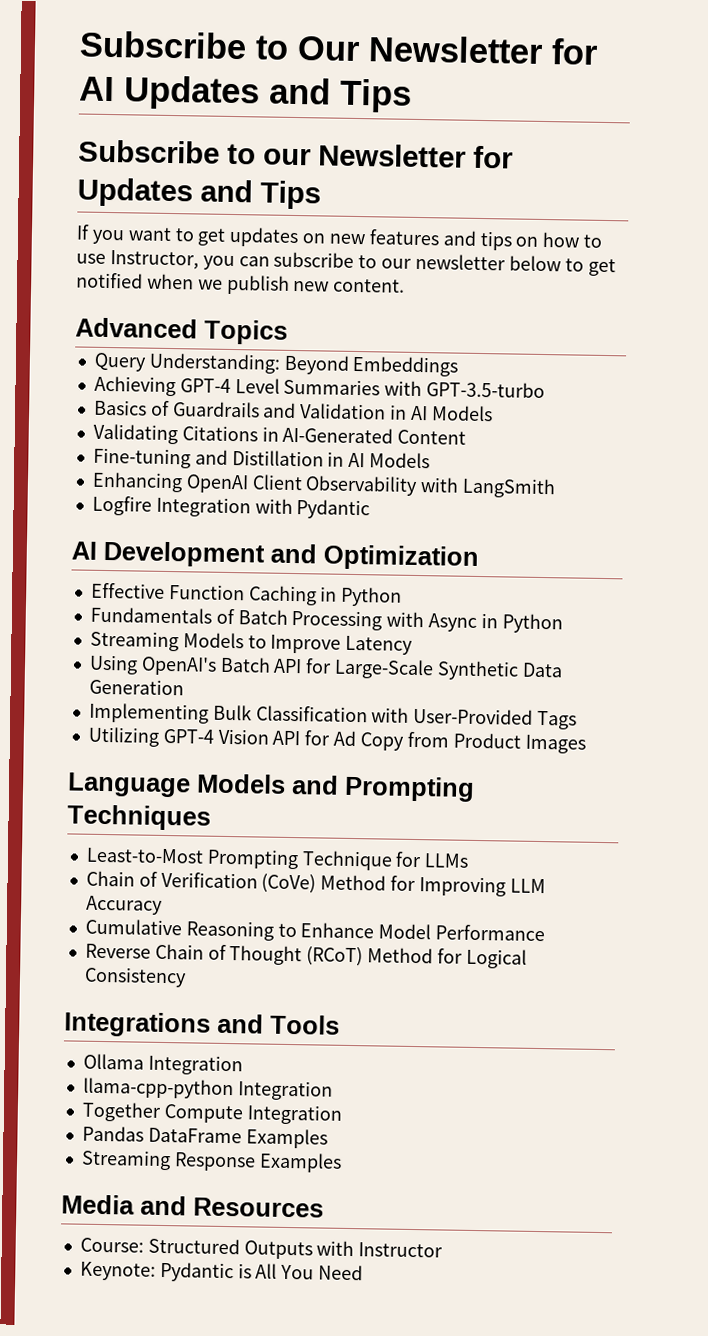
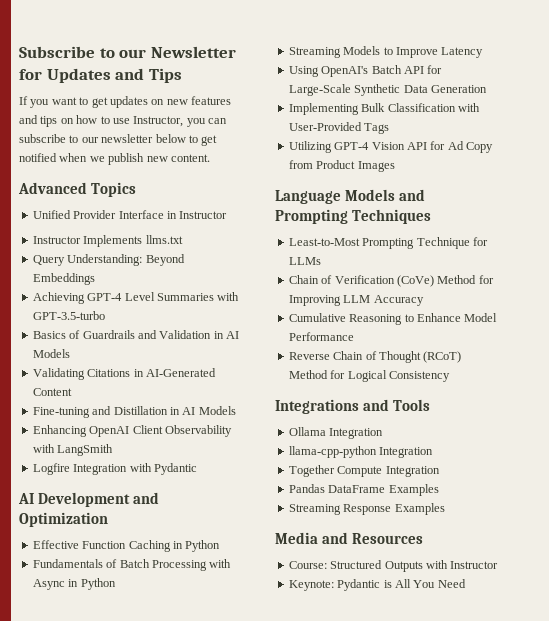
- Subscribe to Our Newsletter for AI Updates and Tips
+ Unified Provider Interface in Instructor
+ Instructor Implements llms.txt

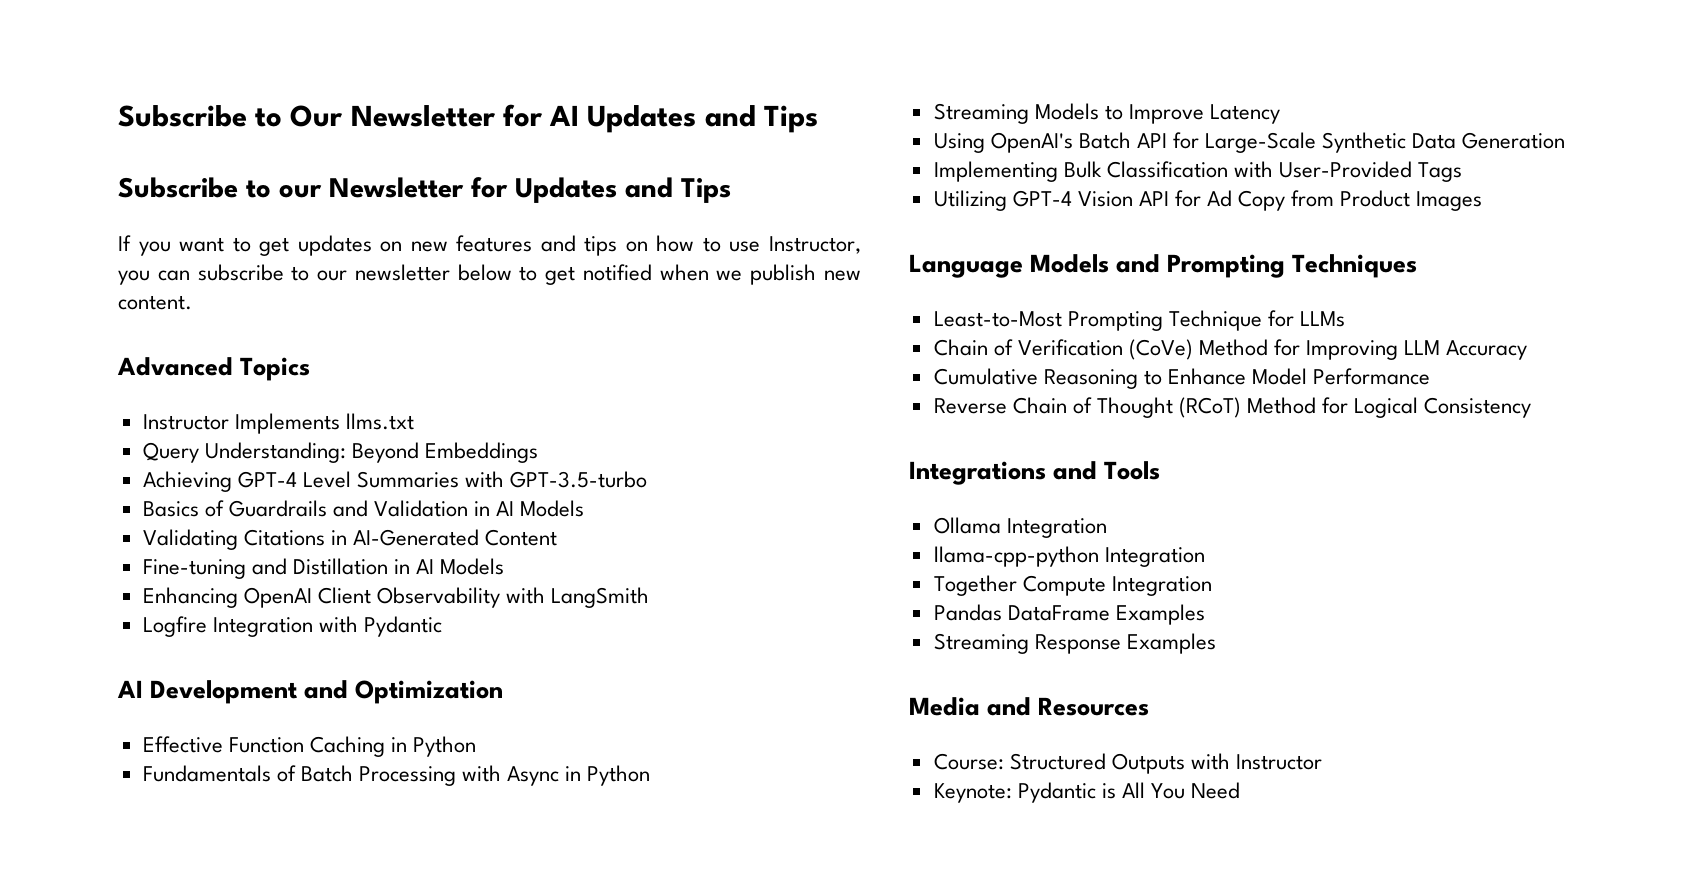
+ Subscribe to Our Newsletter for AI Updates and Tips
- Unified Provider Interface in Instructor

